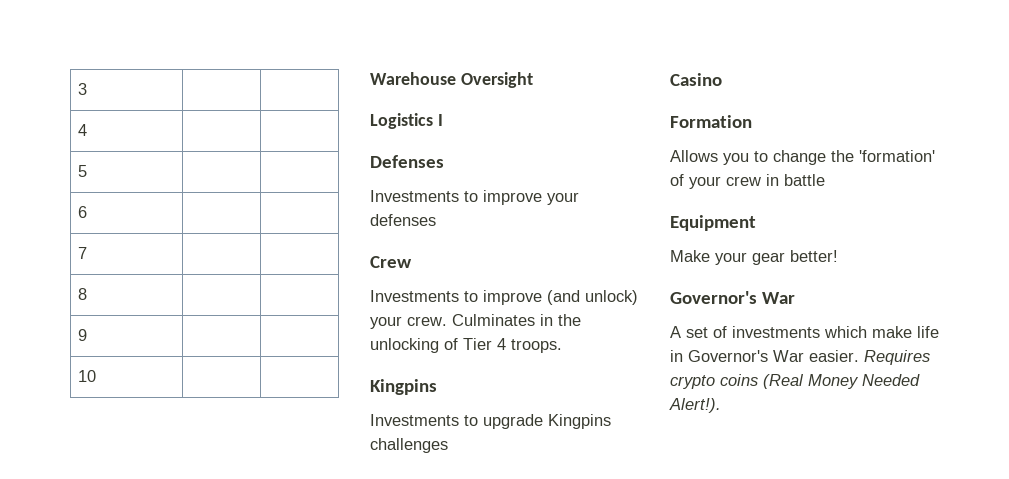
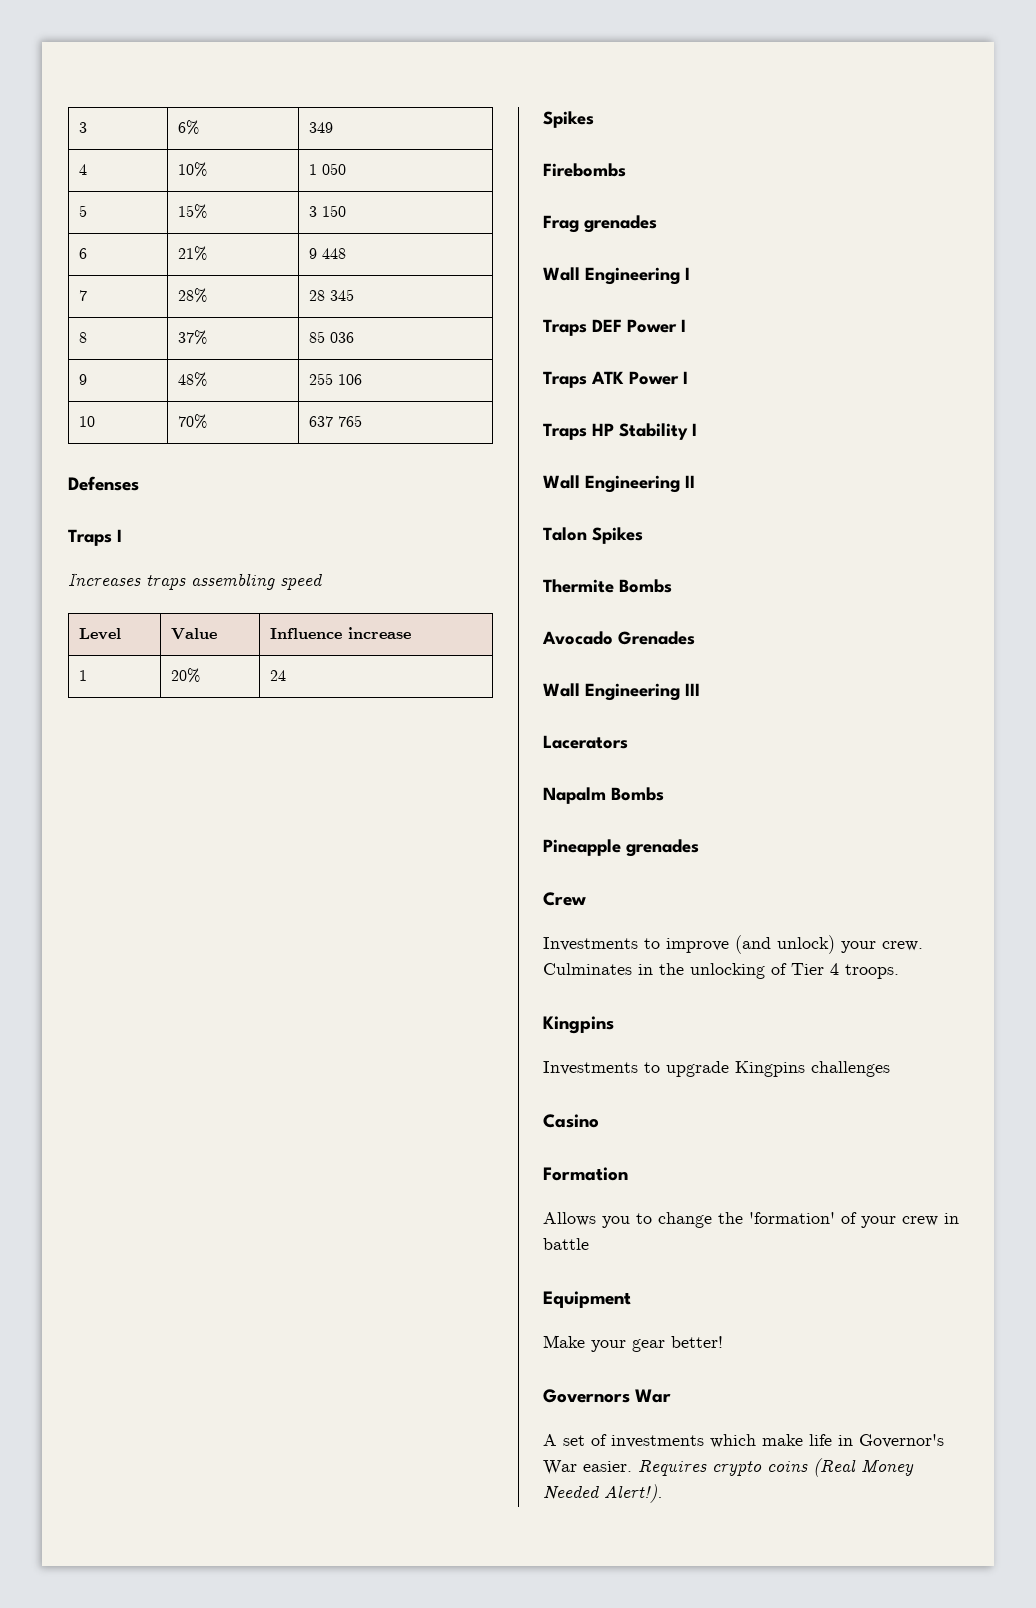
- 3 | |
+ 3 | 6% | 349
- 4 | |
- 5 | |
- 6 | |
- 7 | |
- 8 | |
- 9 | |
- 10 | |
- Warehouse Oversight
- Logistics I
+ 4 | 10% | 1 050
+ 5 | 15% | 3 150
+ 6 | 21% | 9 448
+ 7 | 28% | 28 345
+ 8 | 37% | 85 036
+ 9 | 48% | 255 106
+ 10 | 70% | 637 765
  Defenses
- Investments to improve your defenses
+ Traps I
+ Increases traps assembling speed
+ Level | Value | Influence increase
+ 1 | 20% | 24
+ Spikes
+ Firebombs
+ Frag grenades
+ Wall Engineering I
+ Traps DEF Power I
+ Traps ATK Power I
+ Traps HP Stability I
+ Wall Engineering II
+ Talon Spikes
+ Thermite Bombs
+ Avocado Grenades
+ Wall Engineering III
+ Lacerators
+ Napalm Bombs
+ Pineapple grenades
  Make your gear better!
- Governor's War
+ Governors War

